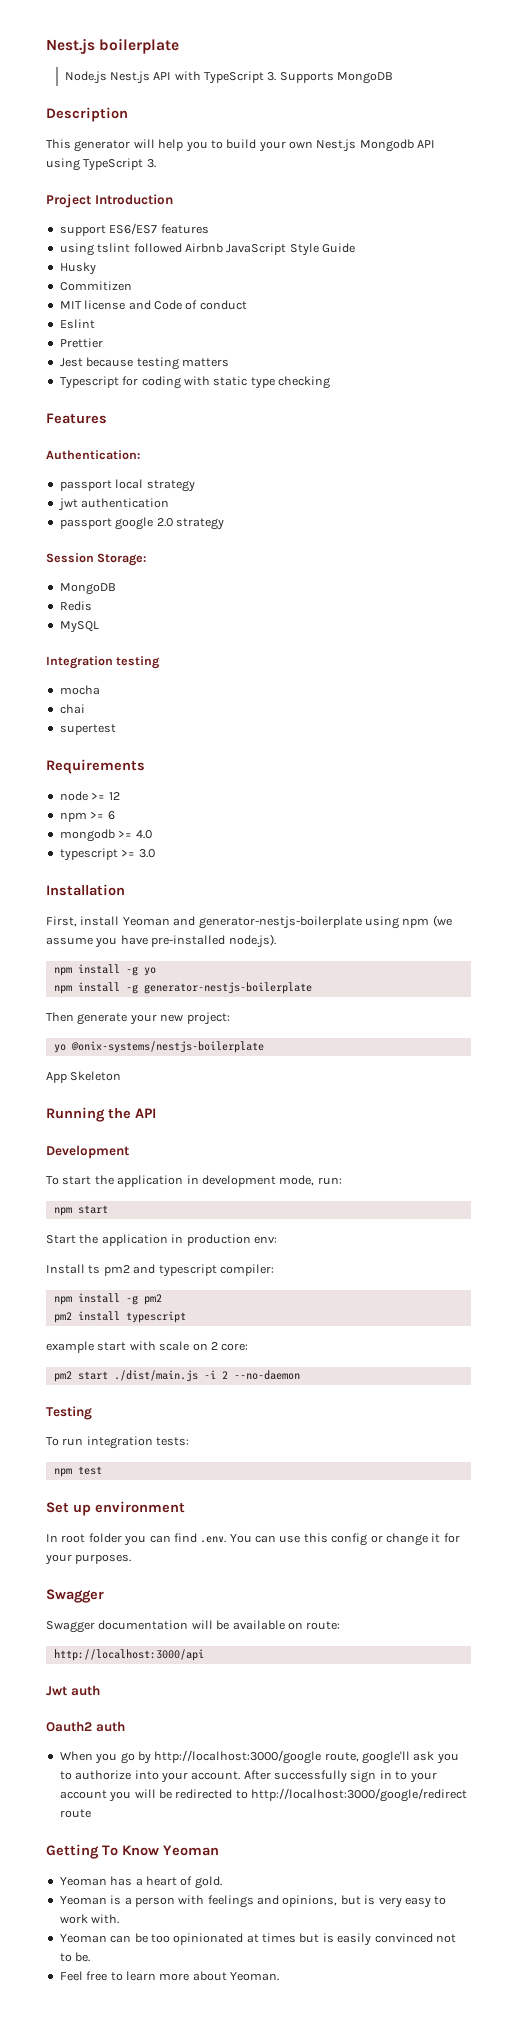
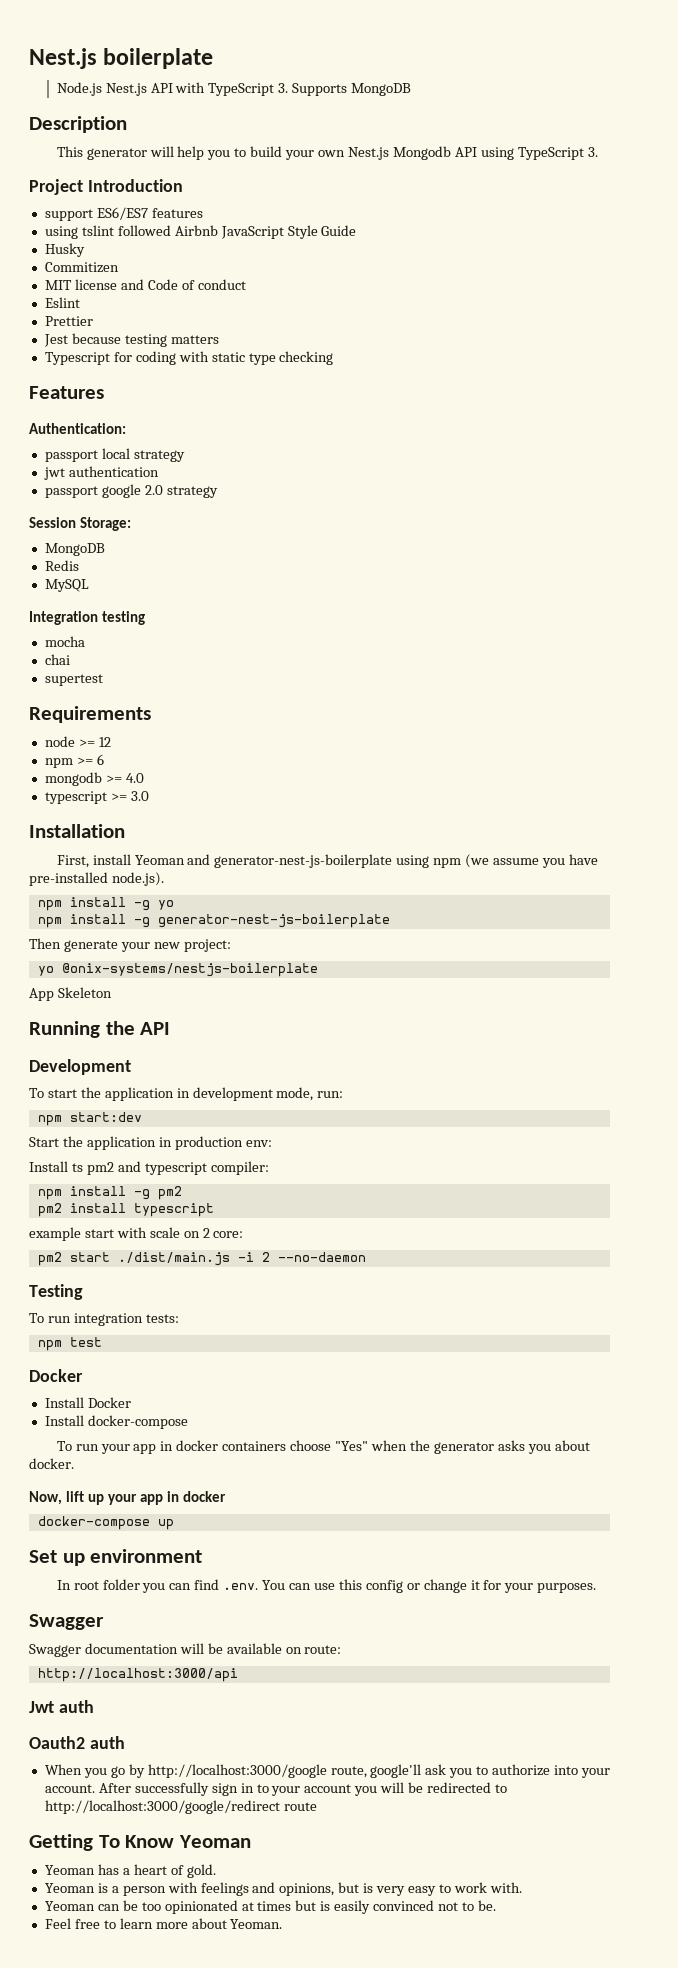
- First, install Yeoman and generator-nestjs-boilerplate using npm (we assume you have pre-installed node.js).
+ First, install Yeoman and generator-nest-js-boilerplate using npm (we assume you have pre-installed node.js).
- npm install -g generator-nestjs-boilerplate
+ npm install -g generator-nest-js-boilerplate
- npm start
+ npm start:dev
  npm test
+ Docker
+ Install Docker
+ Install docker-compose
+ To run your app in docker containers choose "Yes" when the generator asks you about docker.
+ Now, lift up your app in docker
+ docker-compose up

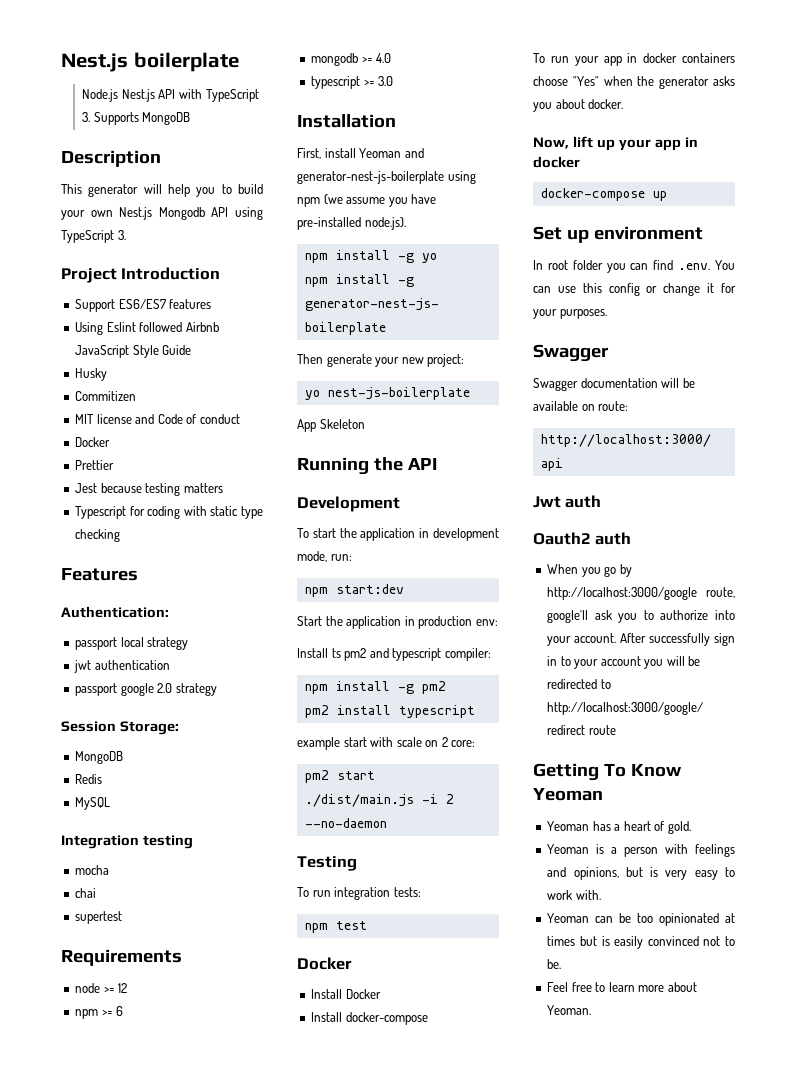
- support ES6/ES7 features
+ Support ES6/ES7 features
- using tslint followed Airbnb JavaScript Style Guide
+ Using Eslint followed Airbnb JavaScript Style Guide
  MIT license and Code of conduct
- Eslint
+ Docker
- yo @onix-systems/nestjs-boilerplate
+ yo nest-js-boilerplate

